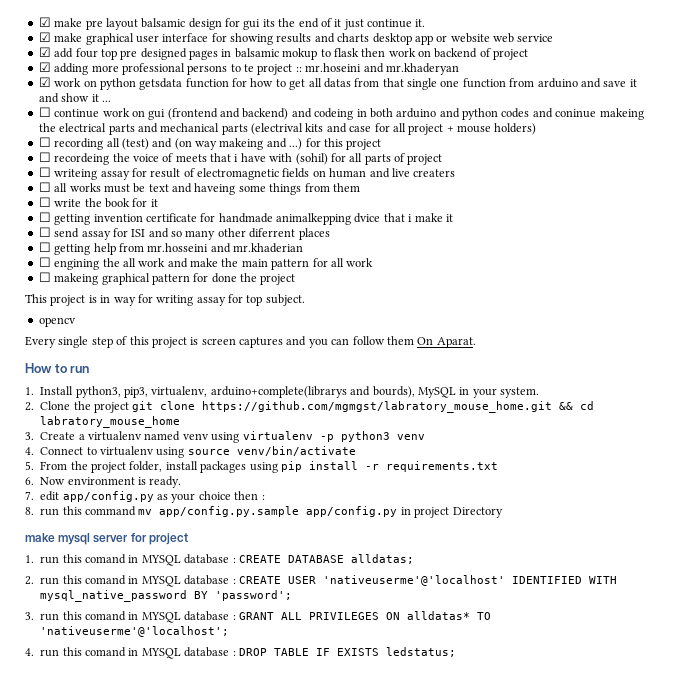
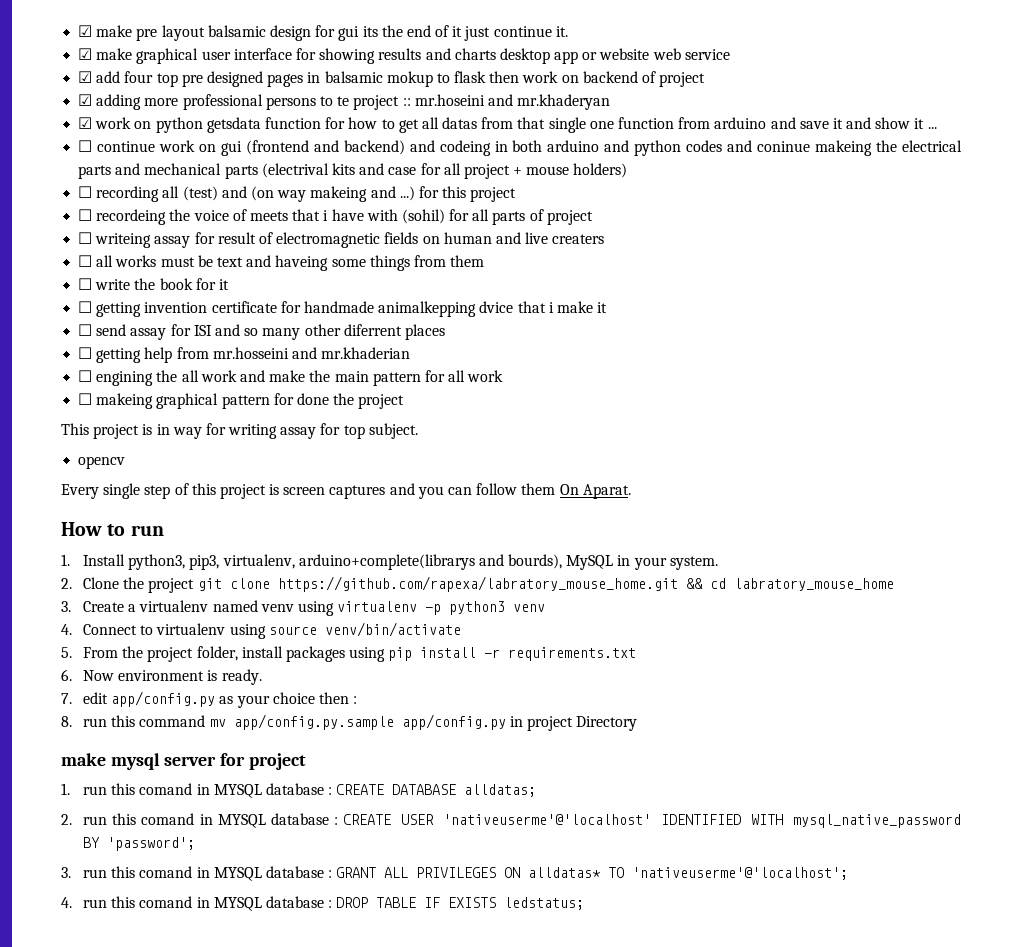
- 2. Clone the project git clone https://github.com/mgmgst/labratory_mouse_home.git && cd labratory_mouse_home
+ 2. Clone the project git clone https://github.com/rapexa/labratory_mouse_home.git && cd labratory_mouse_home

